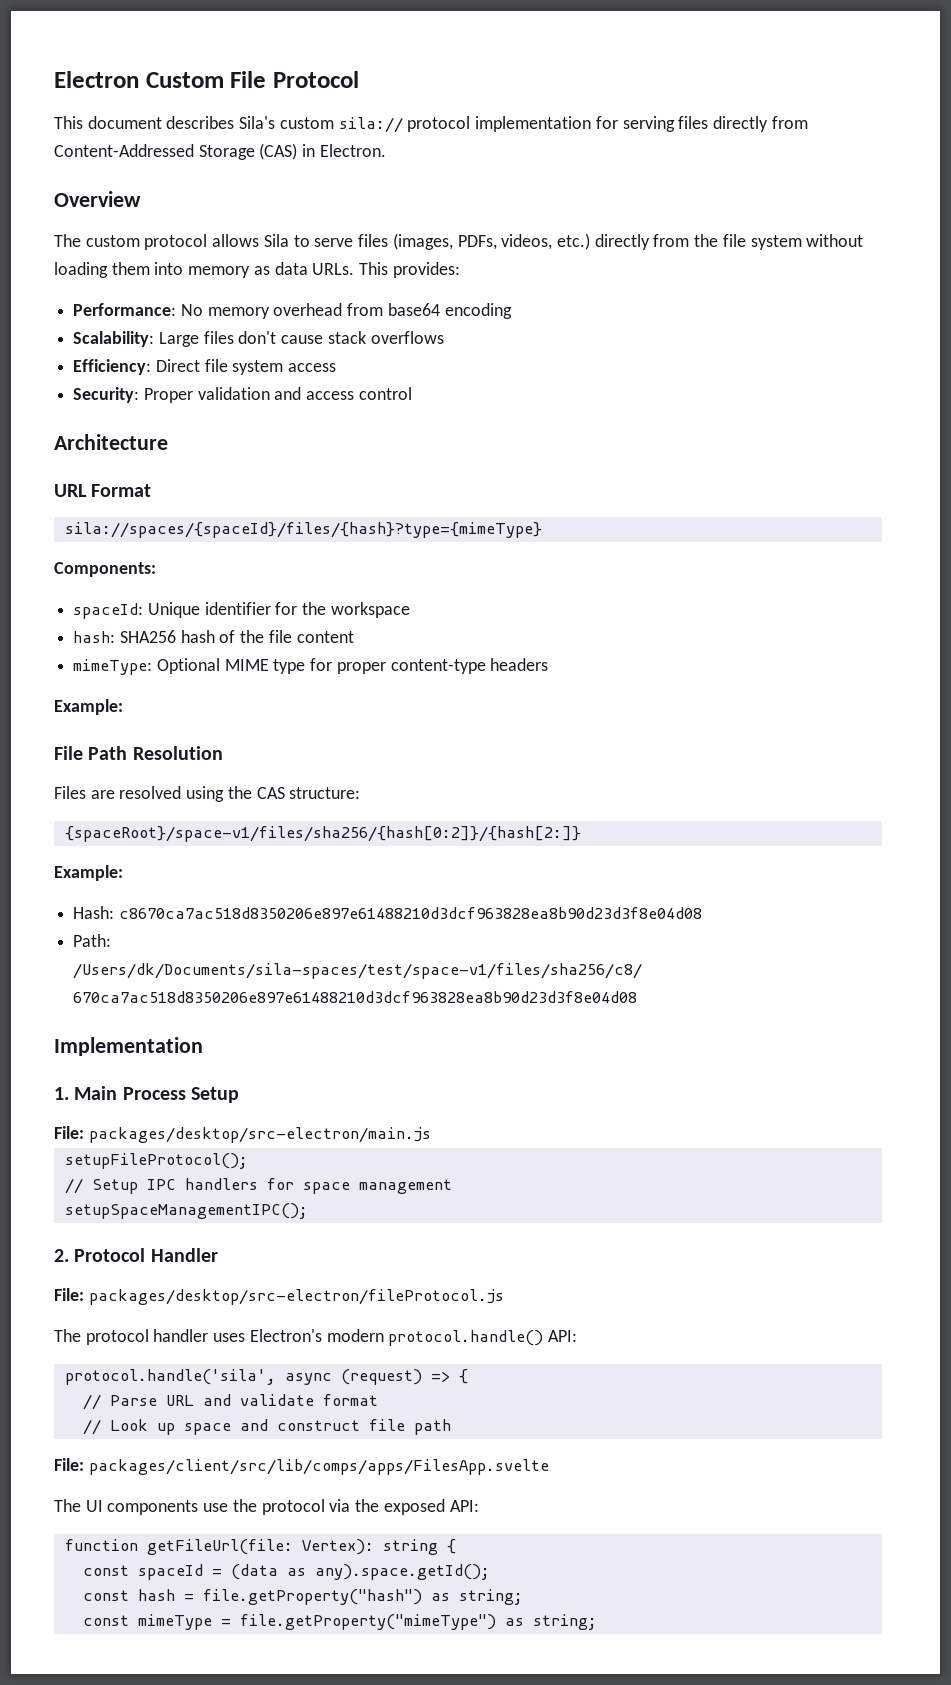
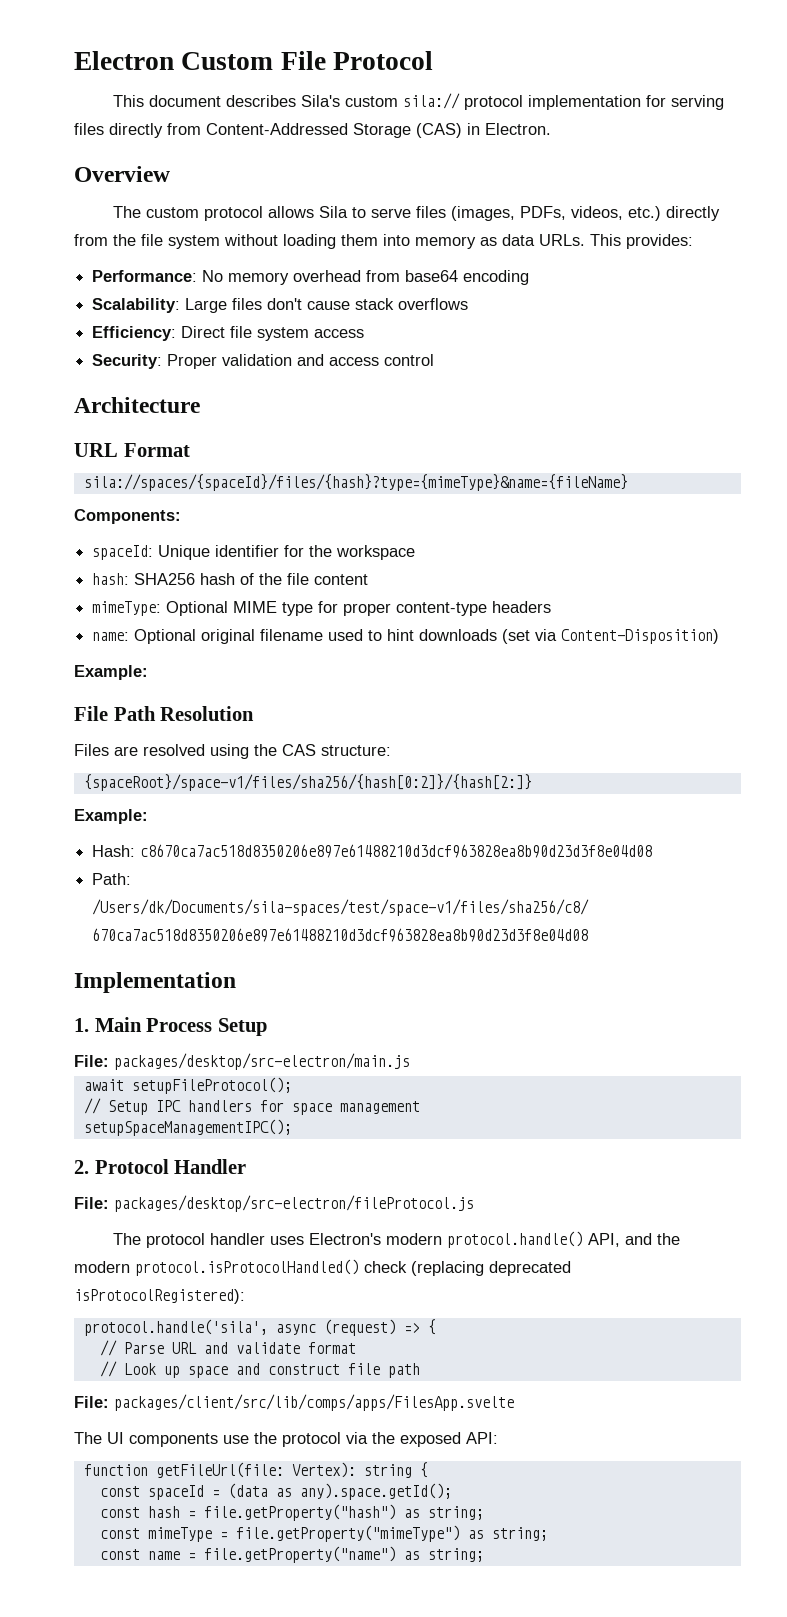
- sila://spaces/{spaceId}/files/{hash}?type={mimeType}
+ sila://spaces/{spaceId}/files/{hash}?type={mimeType}&name={fileName}
+ name: Optional original filename used to hint downloads (set via Content-Disposition)
- setupFileProtocol();
+ await setupFileProtocol();
- The protocol handler uses Electron's modern protocol.handle() API:
+ The protocol handler uses Electron's modern protocol.handle() API, and the modern protocol.isProtocolHandled() check (replacing deprecated isProtocolRegistered):
+ const name = file.getProperty("name") as string;

